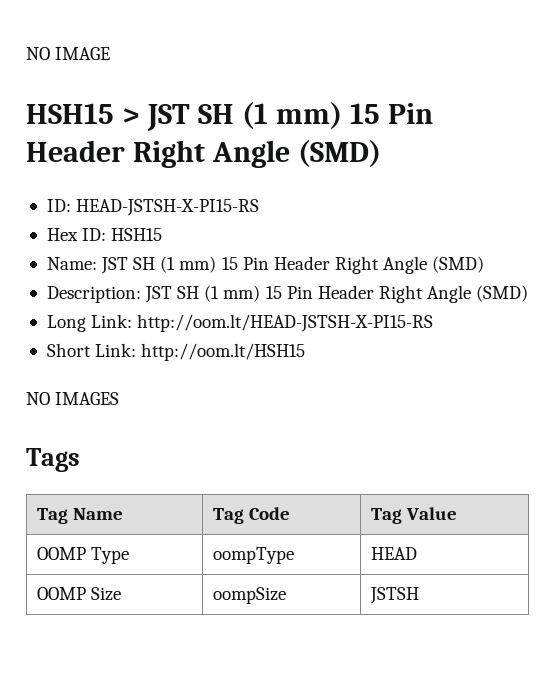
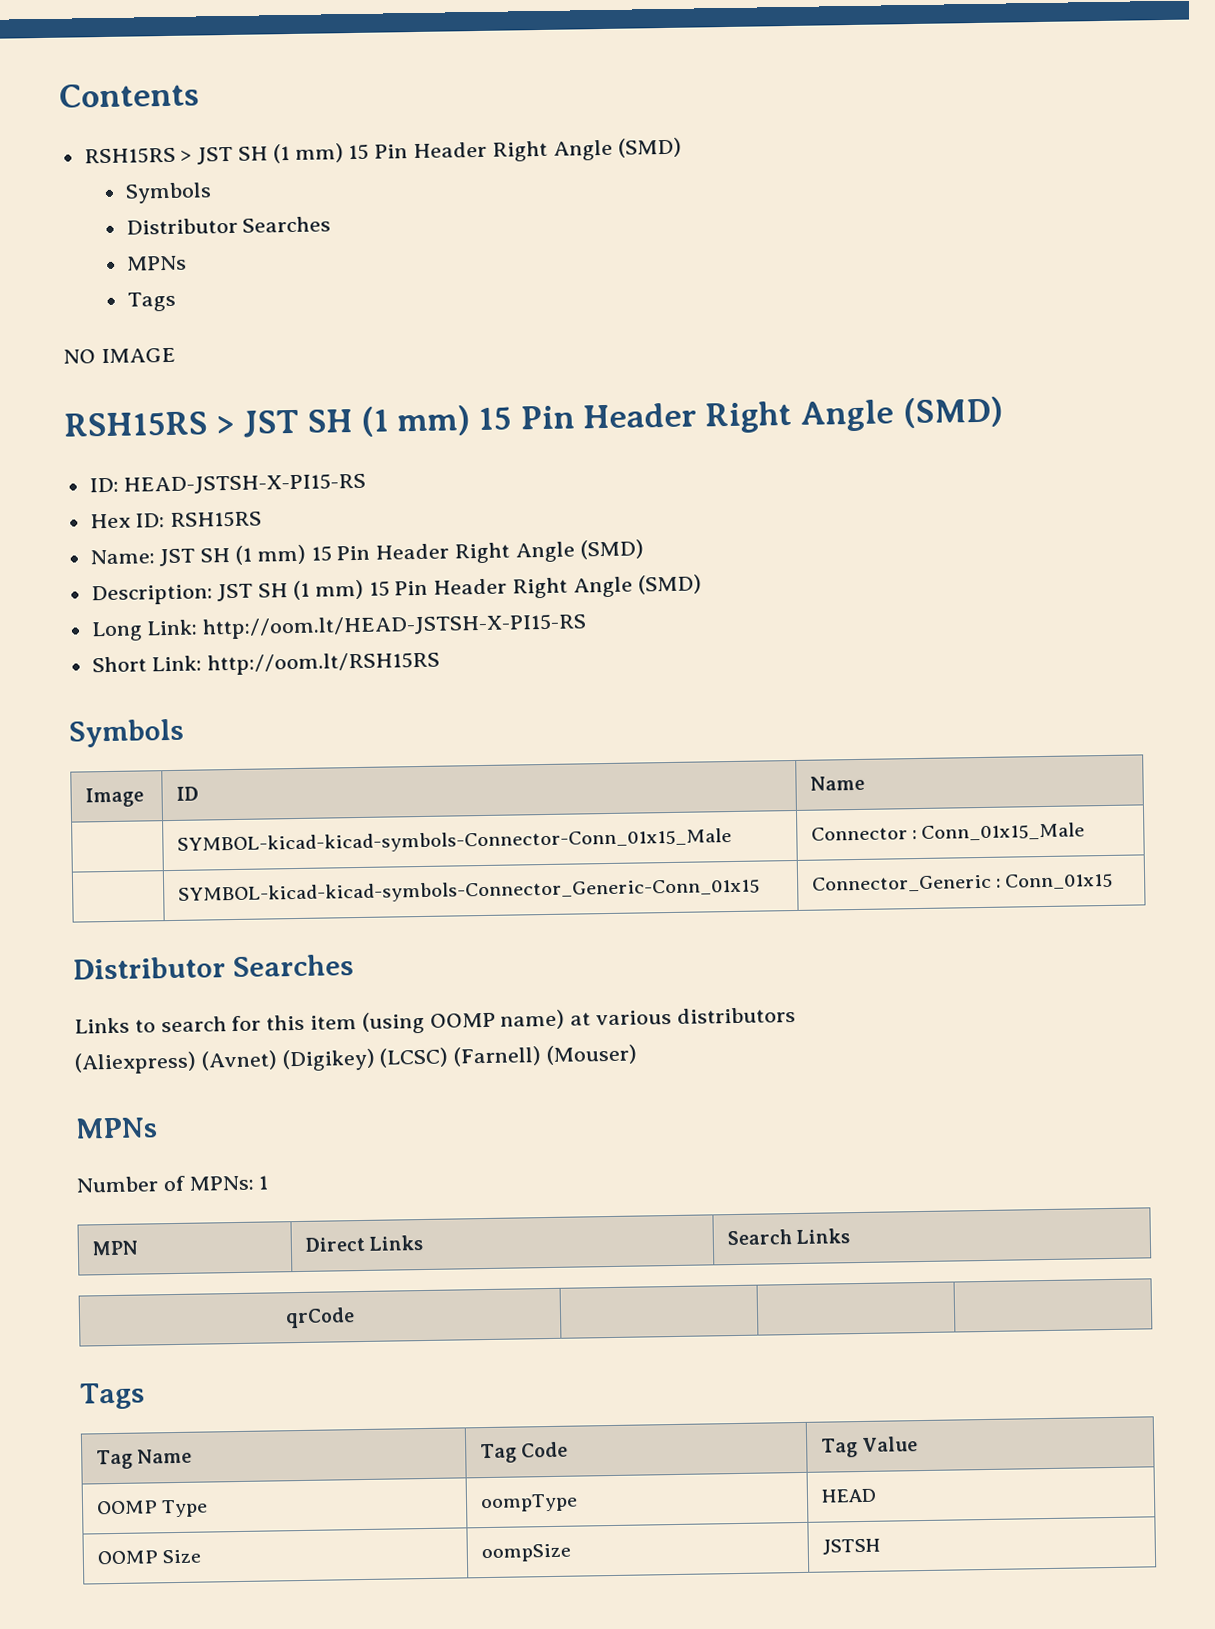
+ Contents
+ RSH15RS > JST SH (1 mm) 15 Pin Header Right Angle (SMD)
+ Symbols
+ Distributor Searches
+ MPNs
+ Tags
  NO IMAGE
- HSH15 > JST SH (1 mm) 15 Pin Header Right Angle (SMD)
+ RSH15RS > JST SH (1 mm) 15 Pin Header Right Angle (SMD)
- Hex ID: HSH15
+ Hex ID: RSH15RS
- Short Link: http://oom.lt/HSH15
- NO IMAGES
+ Short Link: http://oom.lt/RSH15RS
+ Symbols
+ Image | ID | Name
+ | SYMBOL-kicad-kicad-symbols-Connector-Conn_01x15_Male | Connector : Conn_01x15_Male
+ | SYMBOL-kicad-kicad-symbols-Connector_Generic-Conn_01x15 | Connector_Generic : Conn_01x15
+ Distributor Searches
+ Links to search for this item (using OOMP name) at various distributors
+ (Aliexpress) (Avnet) (Digikey) (LCSC) (Farnell) (Mouser)
+ MPNs
+ Number of MPNs: 1
+ MPN | Direct Links | Search Links
+ qrCode | | |

